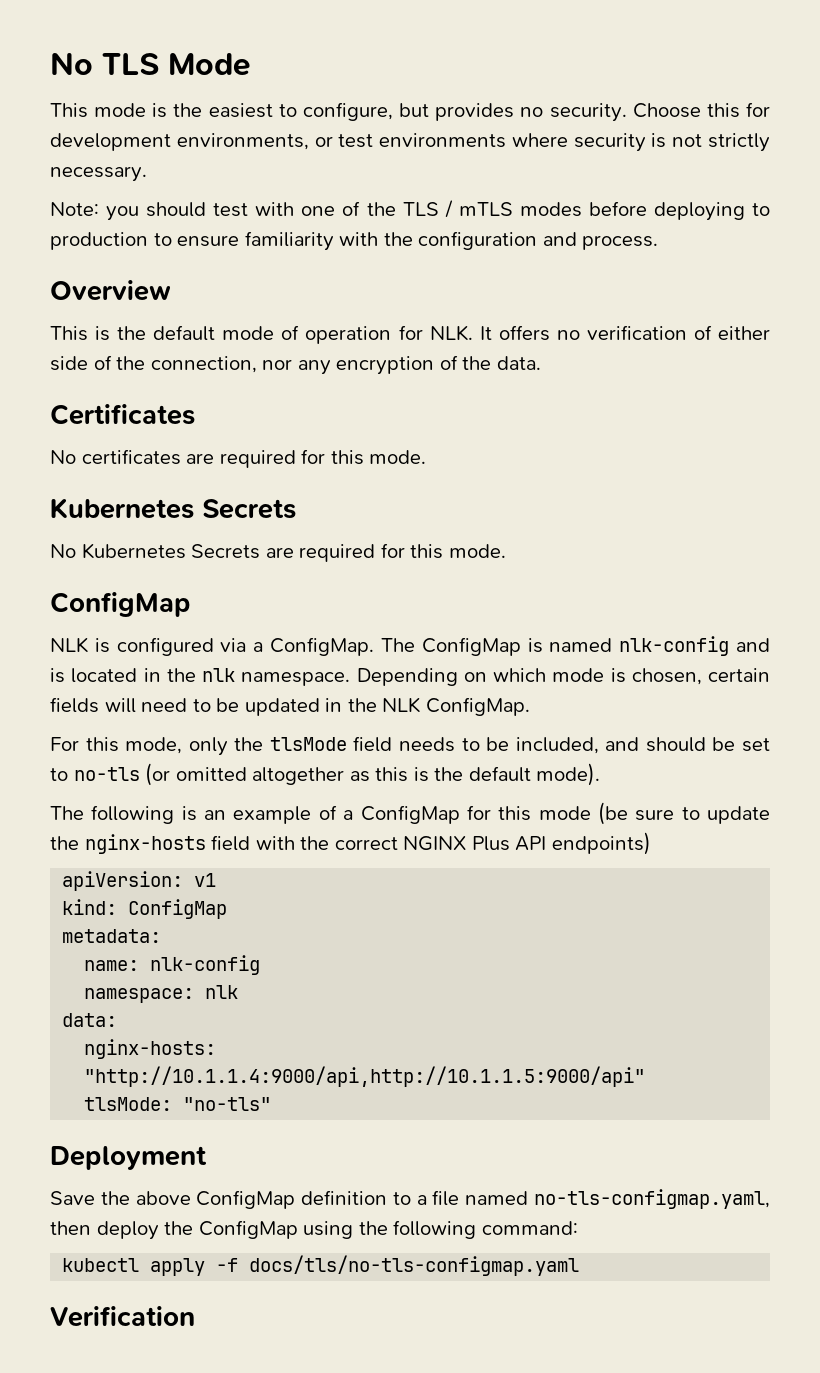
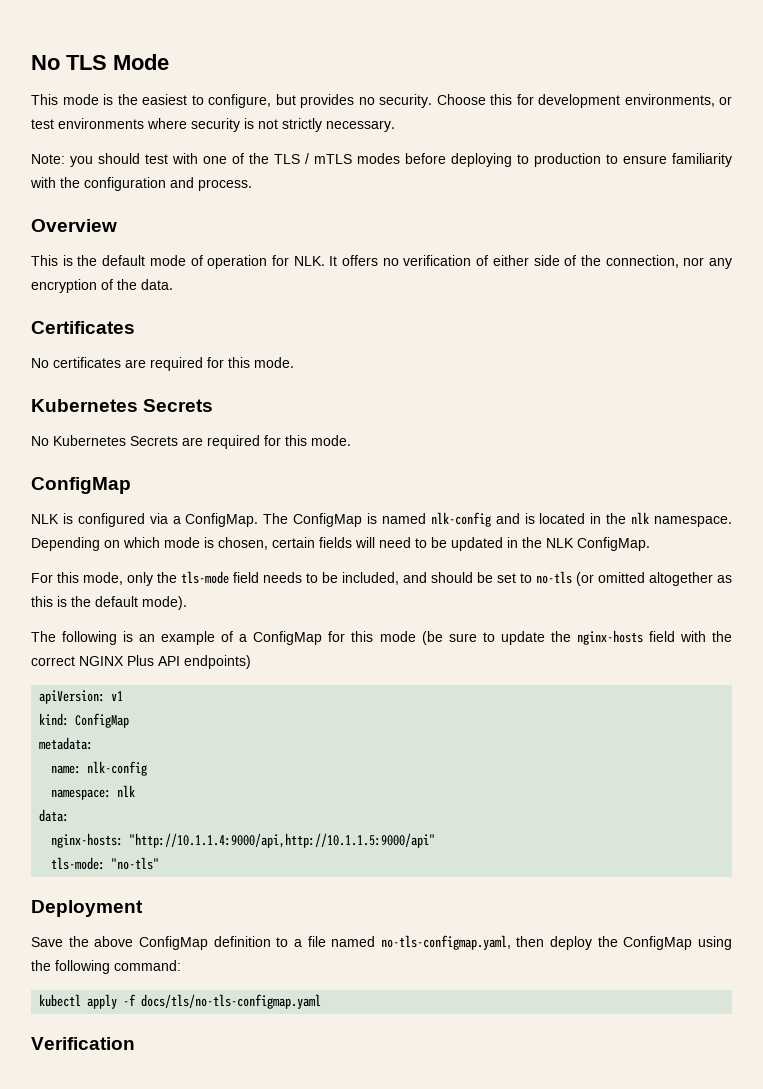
- For this mode, only the tlsMode field needs to be included, and should be set to no-tls (or omitted altogether as this is the default mode).
+ For this mode, only the tls-mode field needs to be included, and should be set to no-tls (or omitted altogether as this is the default mode).
- tlsMode: "no-tls"
+ tls-mode: "no-tls"

